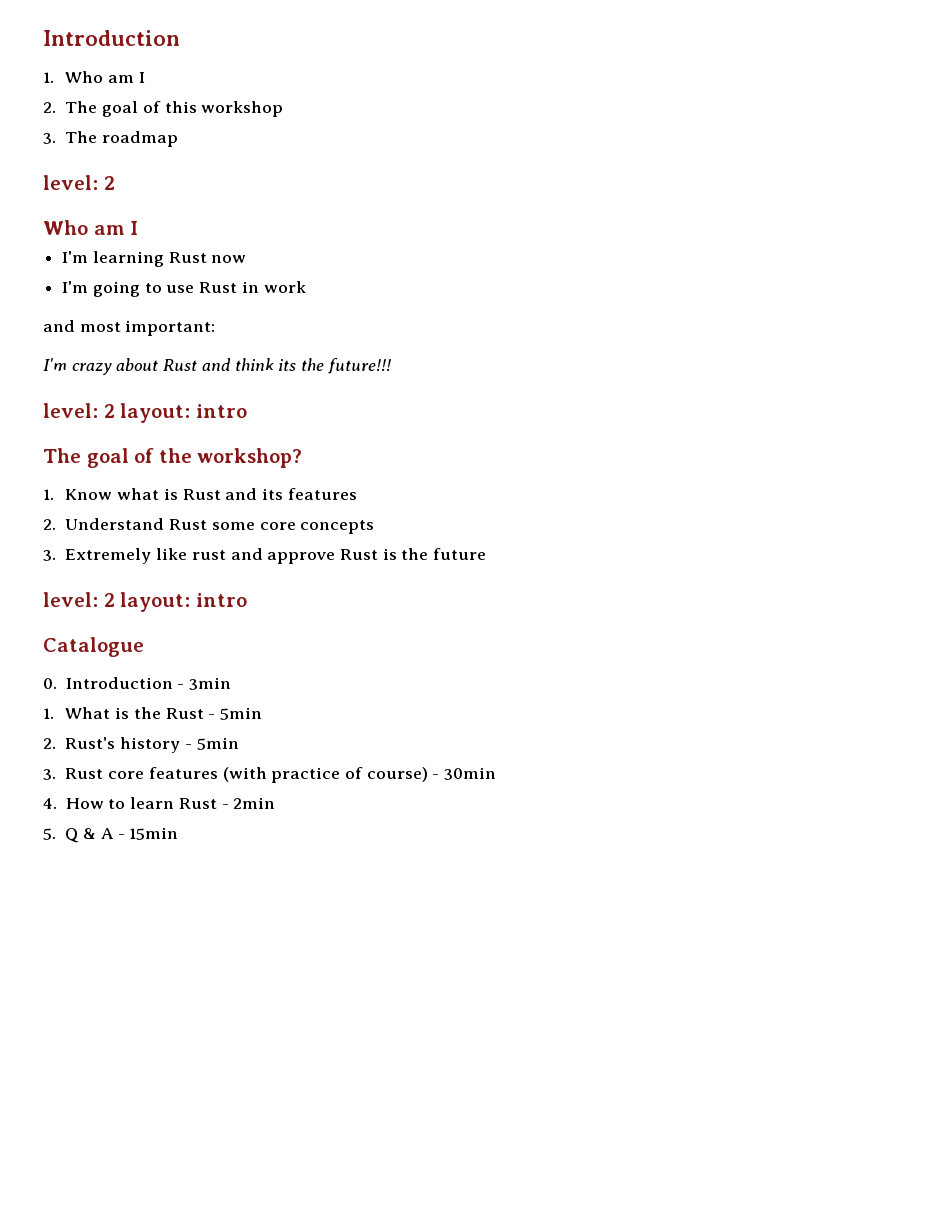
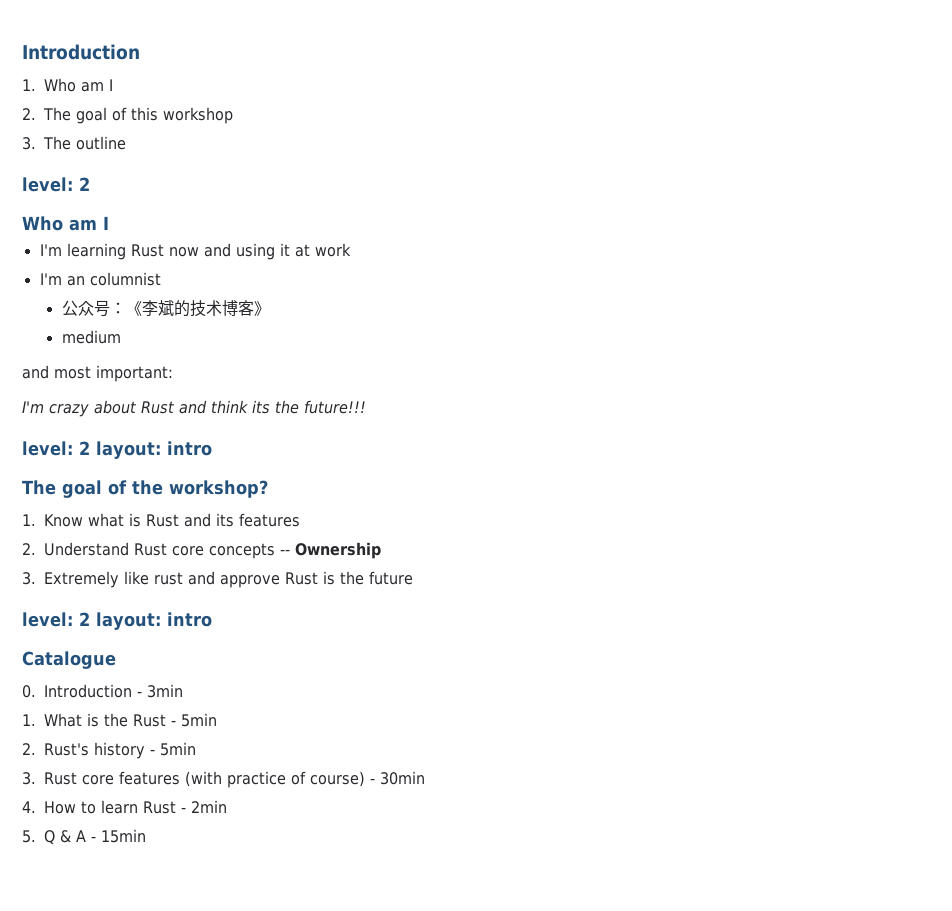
- 3. The roadmap
+ 3. The outline
- I'm learning Rust now
- I'm going to use Rust in work
+ I'm learning Rust now and using it at work
+ I'm an columnist
+ 公众号：《李斌的技术博客》
+ medium
- 2. Understand Rust some core concepts
+ 2. Understand Rust core concepts -- Ownership

